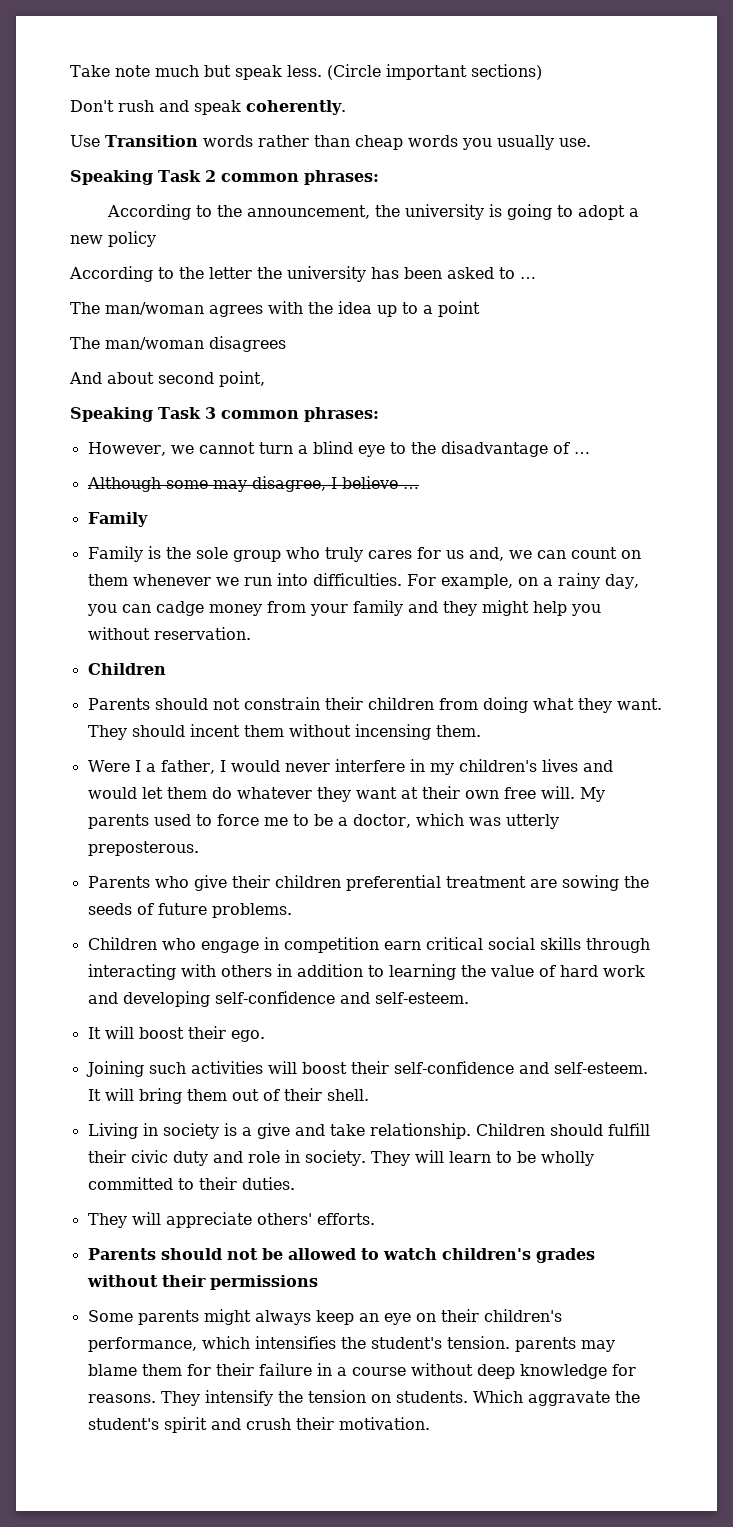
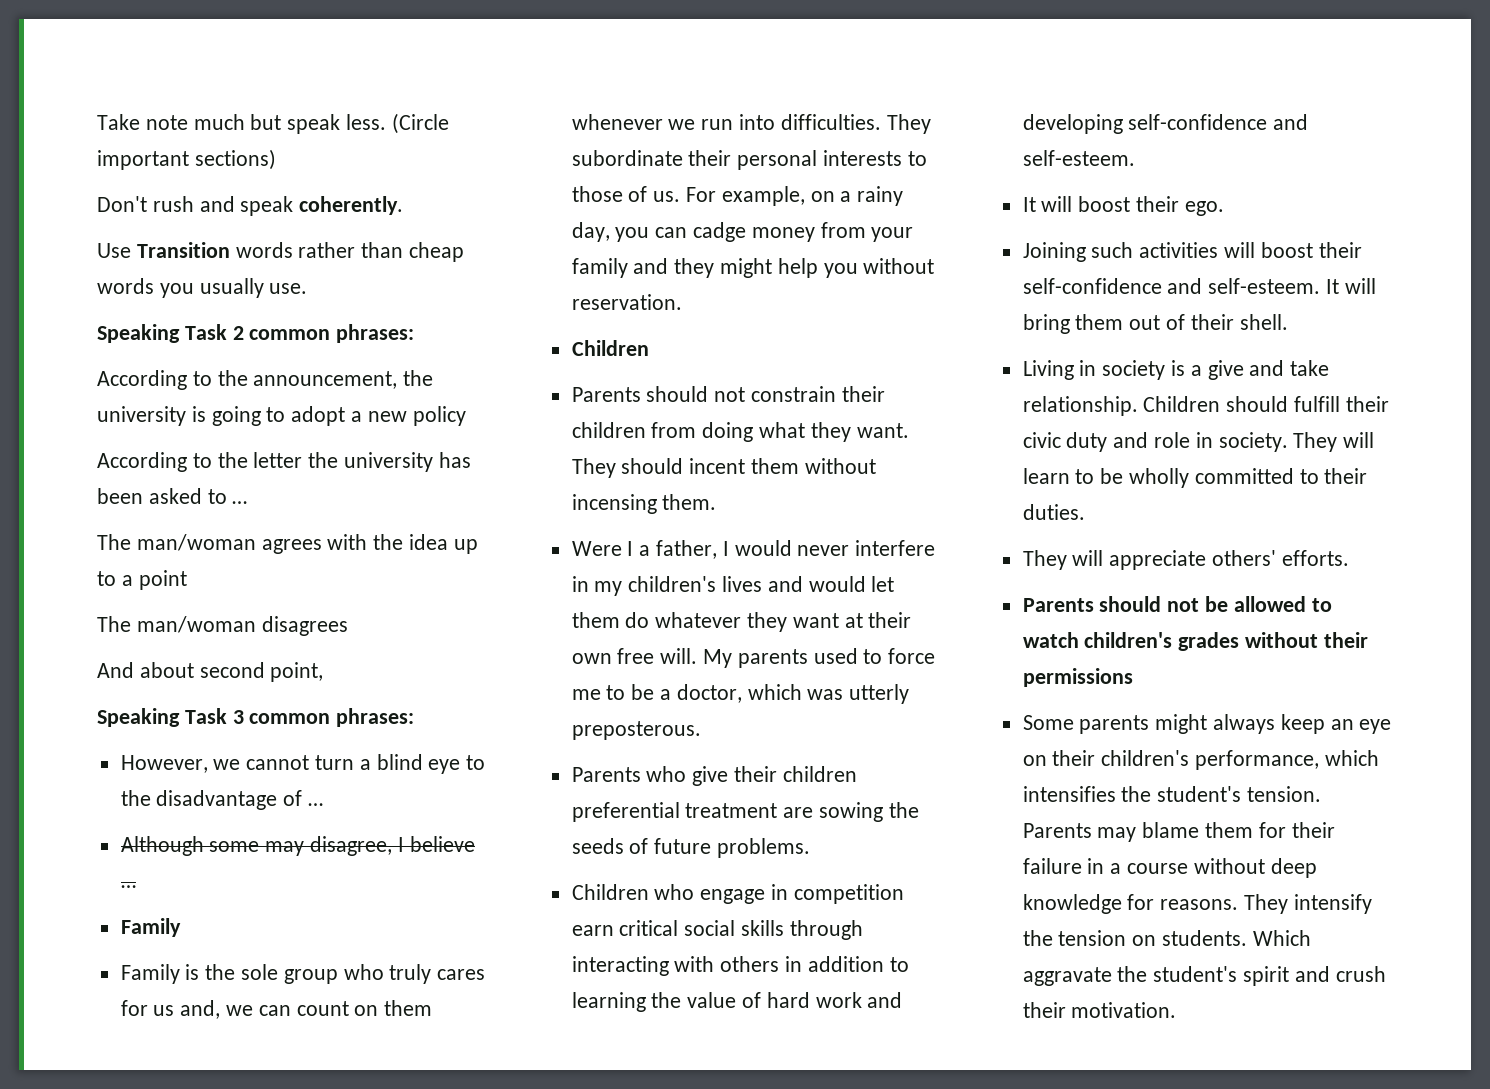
+ They subordinate their personal interests to those of us.
- Some parents might always keep an eye on their children's performance, which intensifies the student's tension. parents may blame them for their failure in a course without deep knowledge for reasons.
+ Some parents might always keep an eye on their children's performance, which intensifies the student's tension. Parents may blame them for their failure in a course without deep knowledge for reasons.

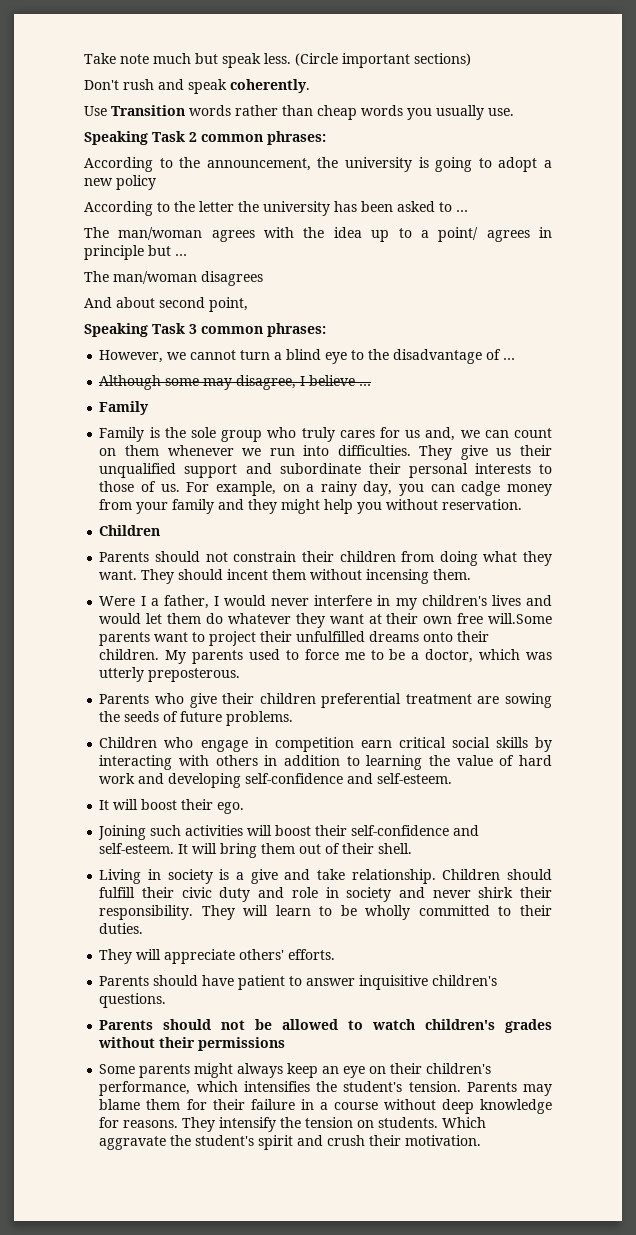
- The man/woman agrees with the idea up to a point
+ The man/woman agrees with the idea up to a point/ agrees in principle but …
- They subordinate their personal interests to those of us.
+ They give us their unqualified support and subordinate their personal interests to those of us.
- Were I a father, I would never interfere in my children's lives and would let them do whatever they want at their own free will.
+ Were I a father, I would never interfere in my children's lives and would let them do whatever they want at their own free will.Some parents want to project their unfulfilled dreams onto their children.
- Children who engage in competition earn critical social skills through interacting with others in addition to learning the value of hard work and developing self-confidence and self-esteem.
+ Children who engage in competition earn critical social skills by interacting with others in addition to learning the value of hard work and developing self-confidence and self-esteem.
- Children should fulfill their civic duty and role in society.
+ Children should fulfill their civic duty and role in society and never shirk their responsibility.
+ Parents should have patient to answer inquisitive children's questions.

